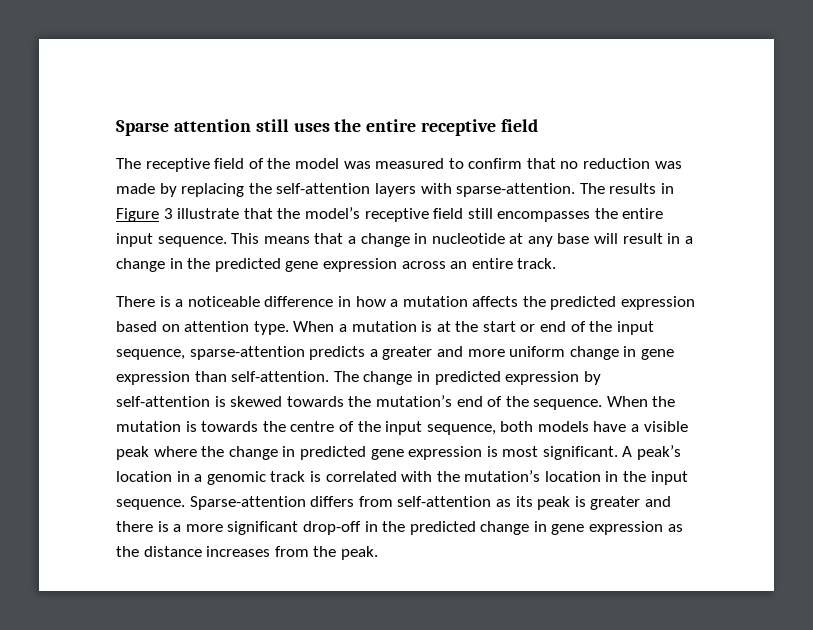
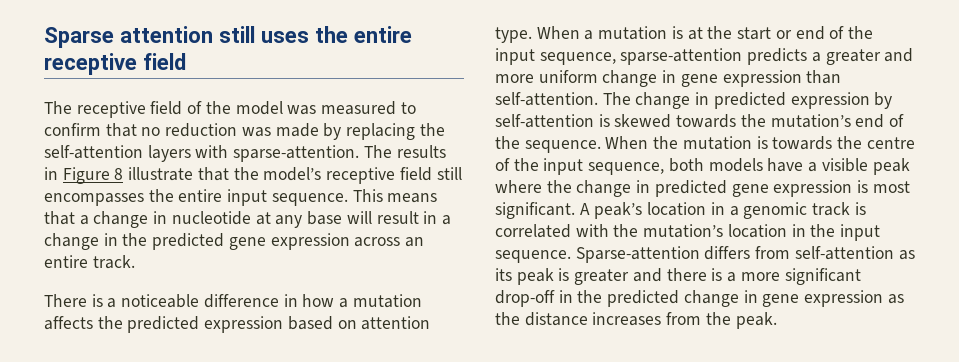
- The results in Figure 3 illustrate that the model’s receptive field still encompasses the entire input sequence.
+ The results in Figure 8 illustrate that the model’s receptive field still encompasses the entire input sequence.

